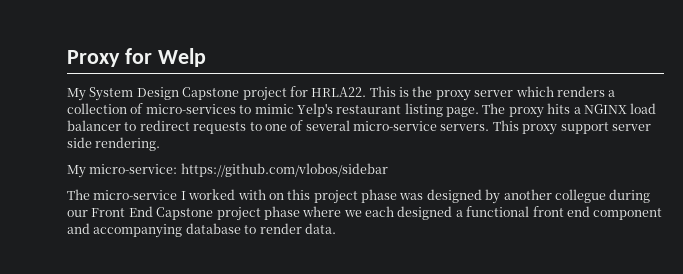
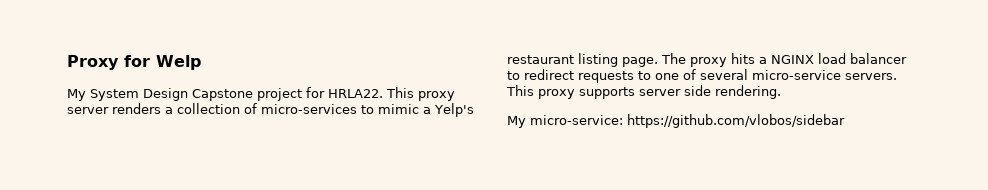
- This is the proxy server which renders a collection of micro-services to mimic Yelp's restaurant listing page.
+ This proxy server renders a collection of micro-services to mimic a Yelp's restaurant listing page.
- This proxy support server side rendering.
+ This proxy supports server side rendering.
- The micro-service I worked with on this project phase was designed by another collegue during our Front End Capstone project phase where we each designed a functional front end component and accompanying database to render data.

